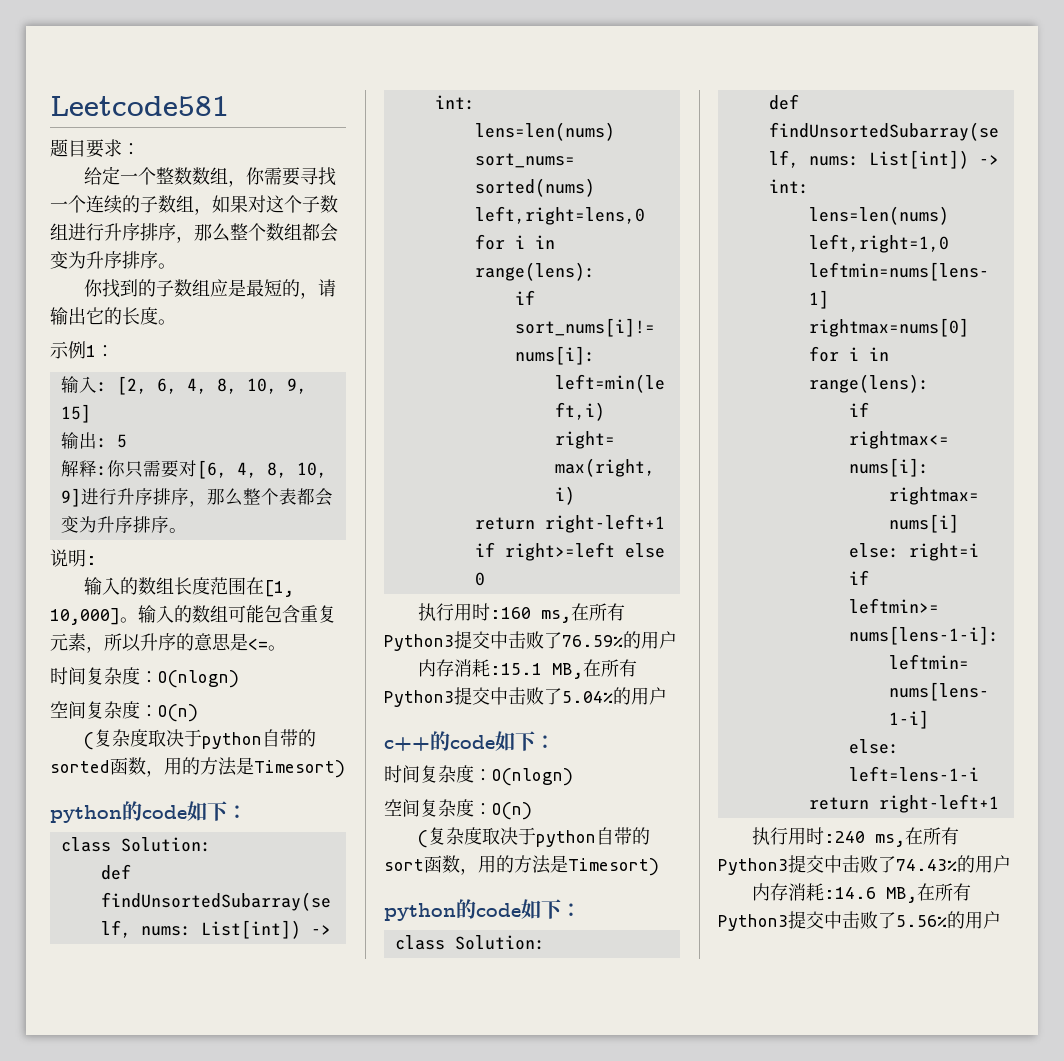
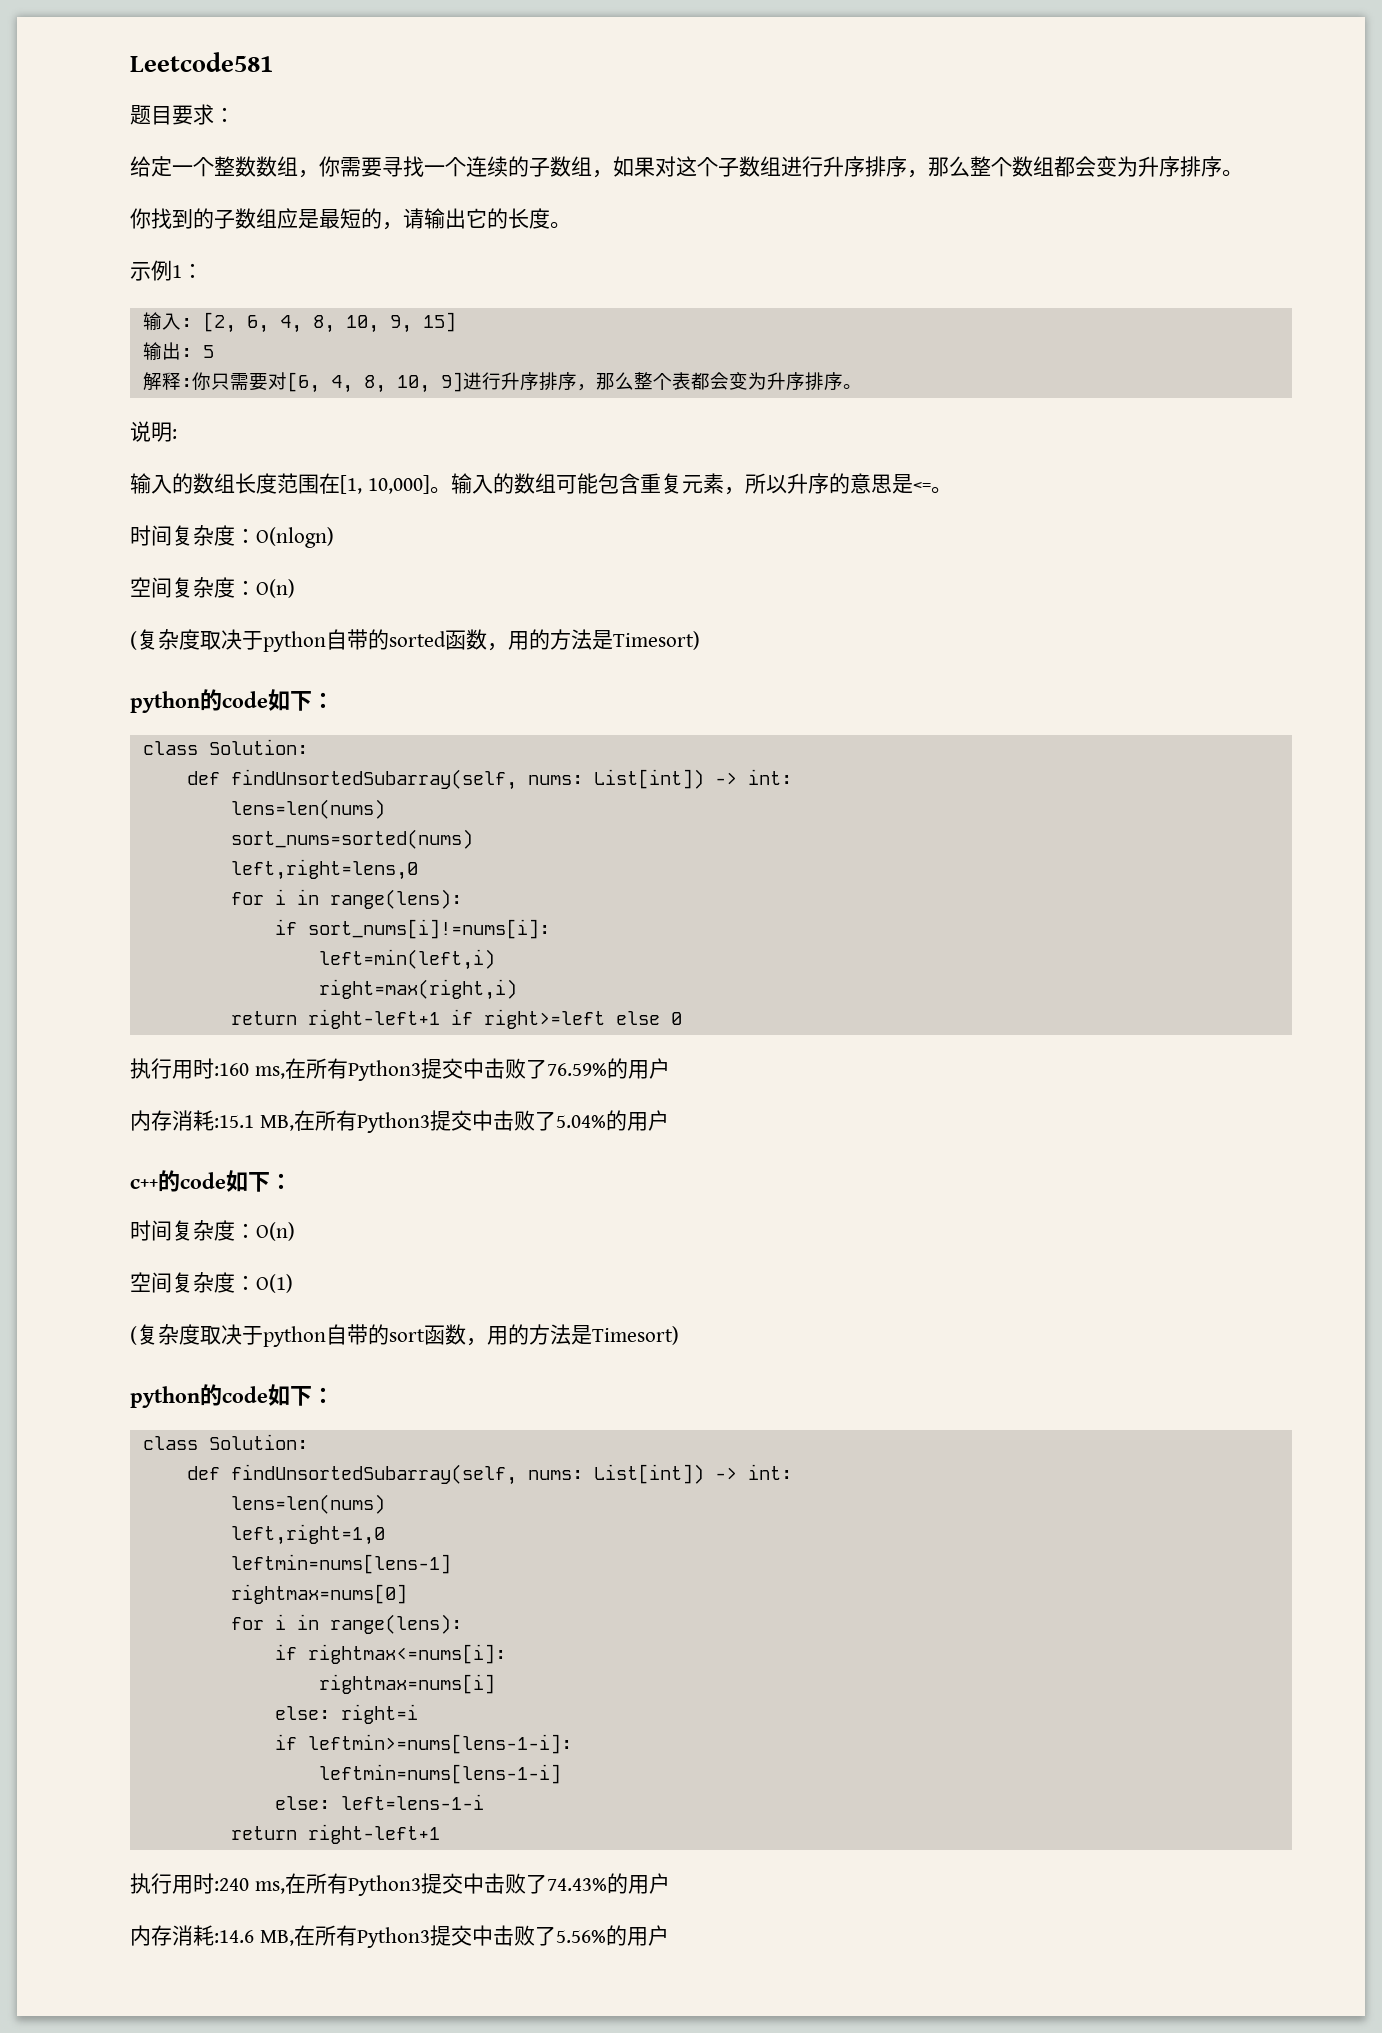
  c++的code如下：
- 时间复杂度：O(nlogn)
- 空间复杂度：O(n)
+ 时间复杂度：O(n)
+ 空间复杂度：O(1)

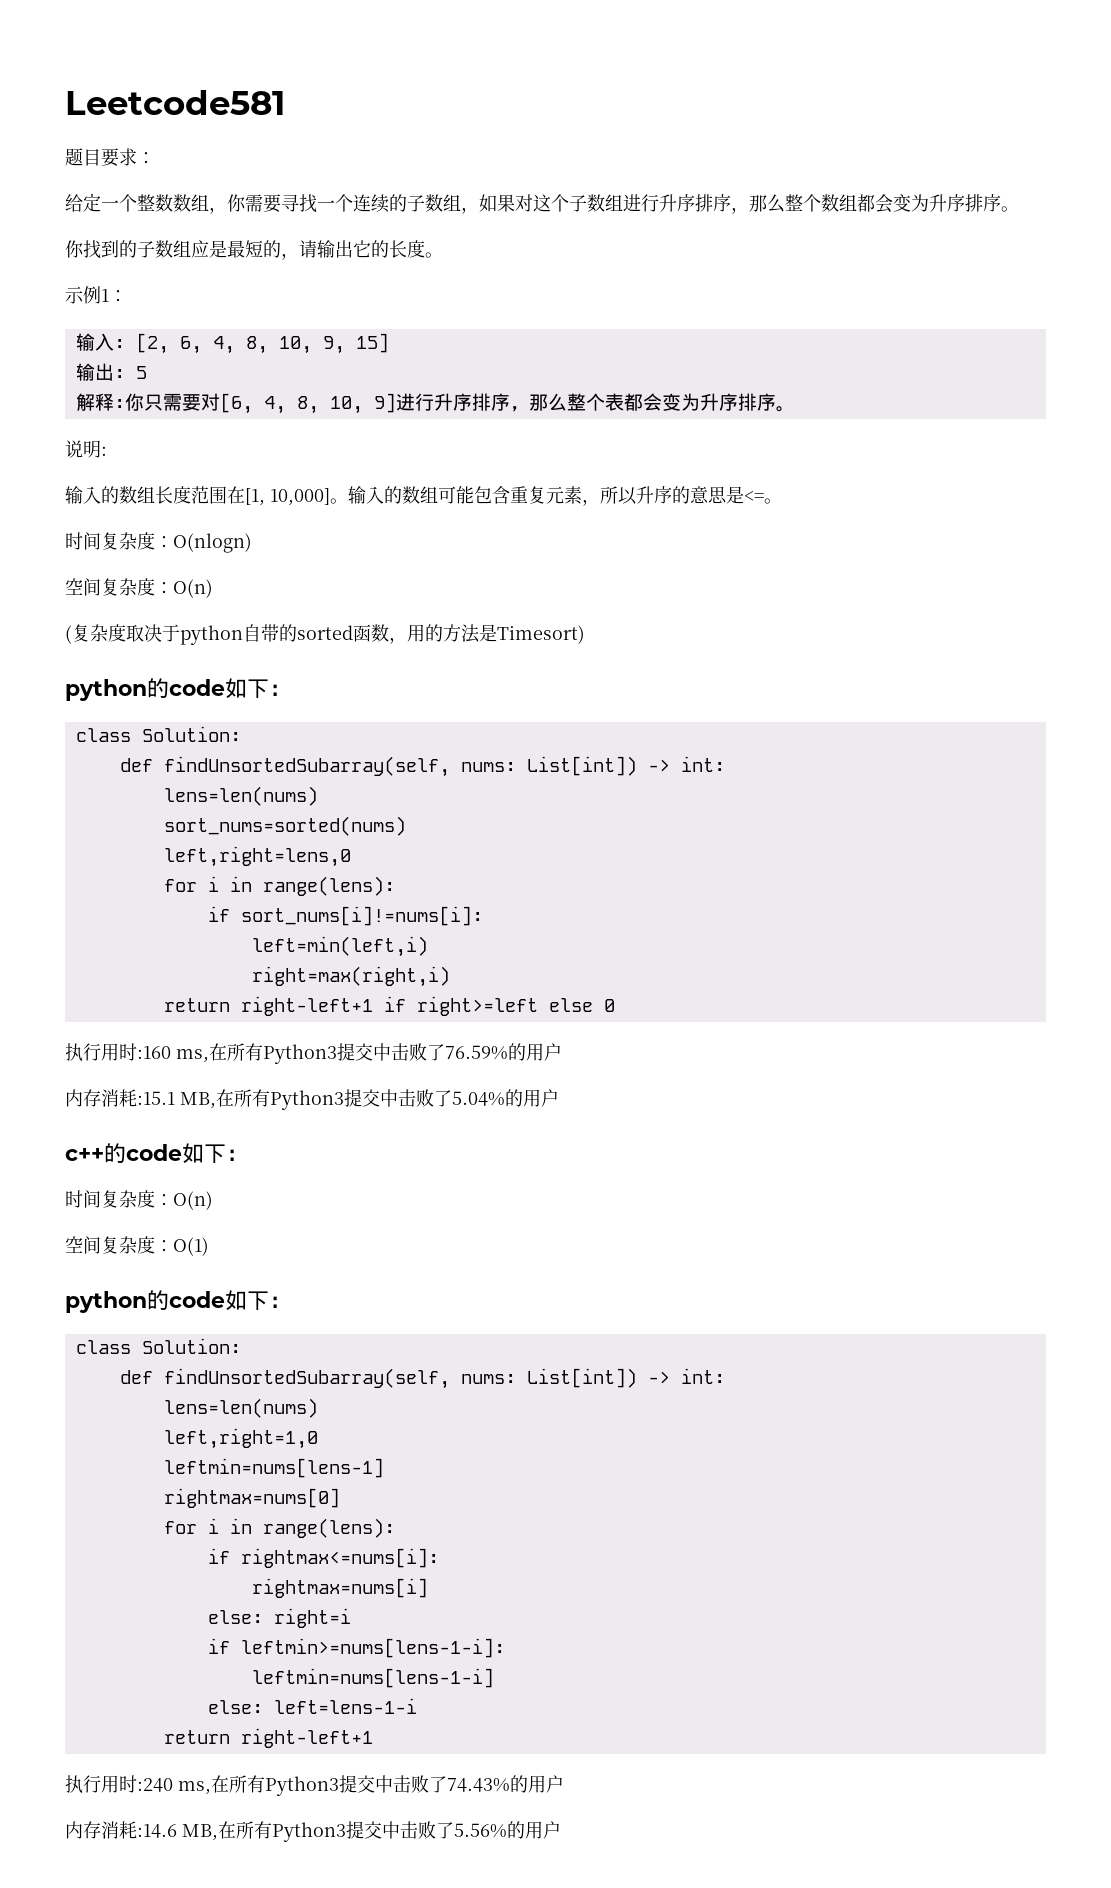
- (复杂度取决于python自带的sort函数，用的方法是Timesort)

